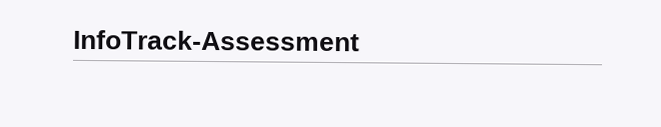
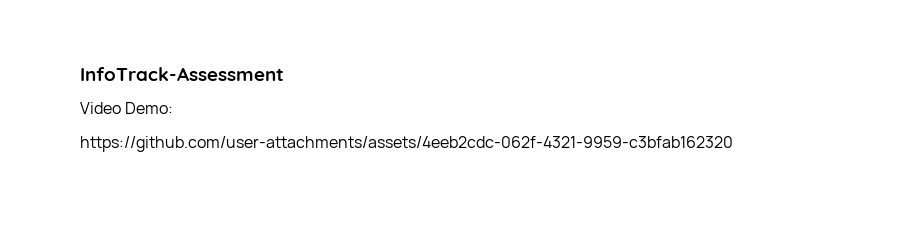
+ Video Demo:
+ https://github.com/user-attachments/assets/4eeb2cdc-062f-4321-9959-c3bfab162320

